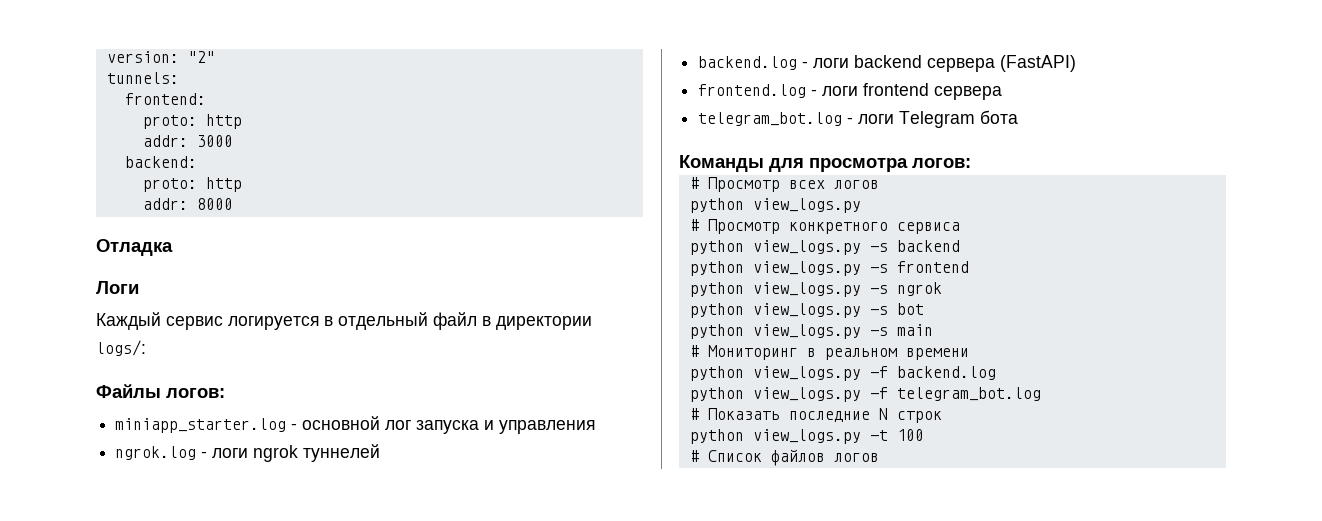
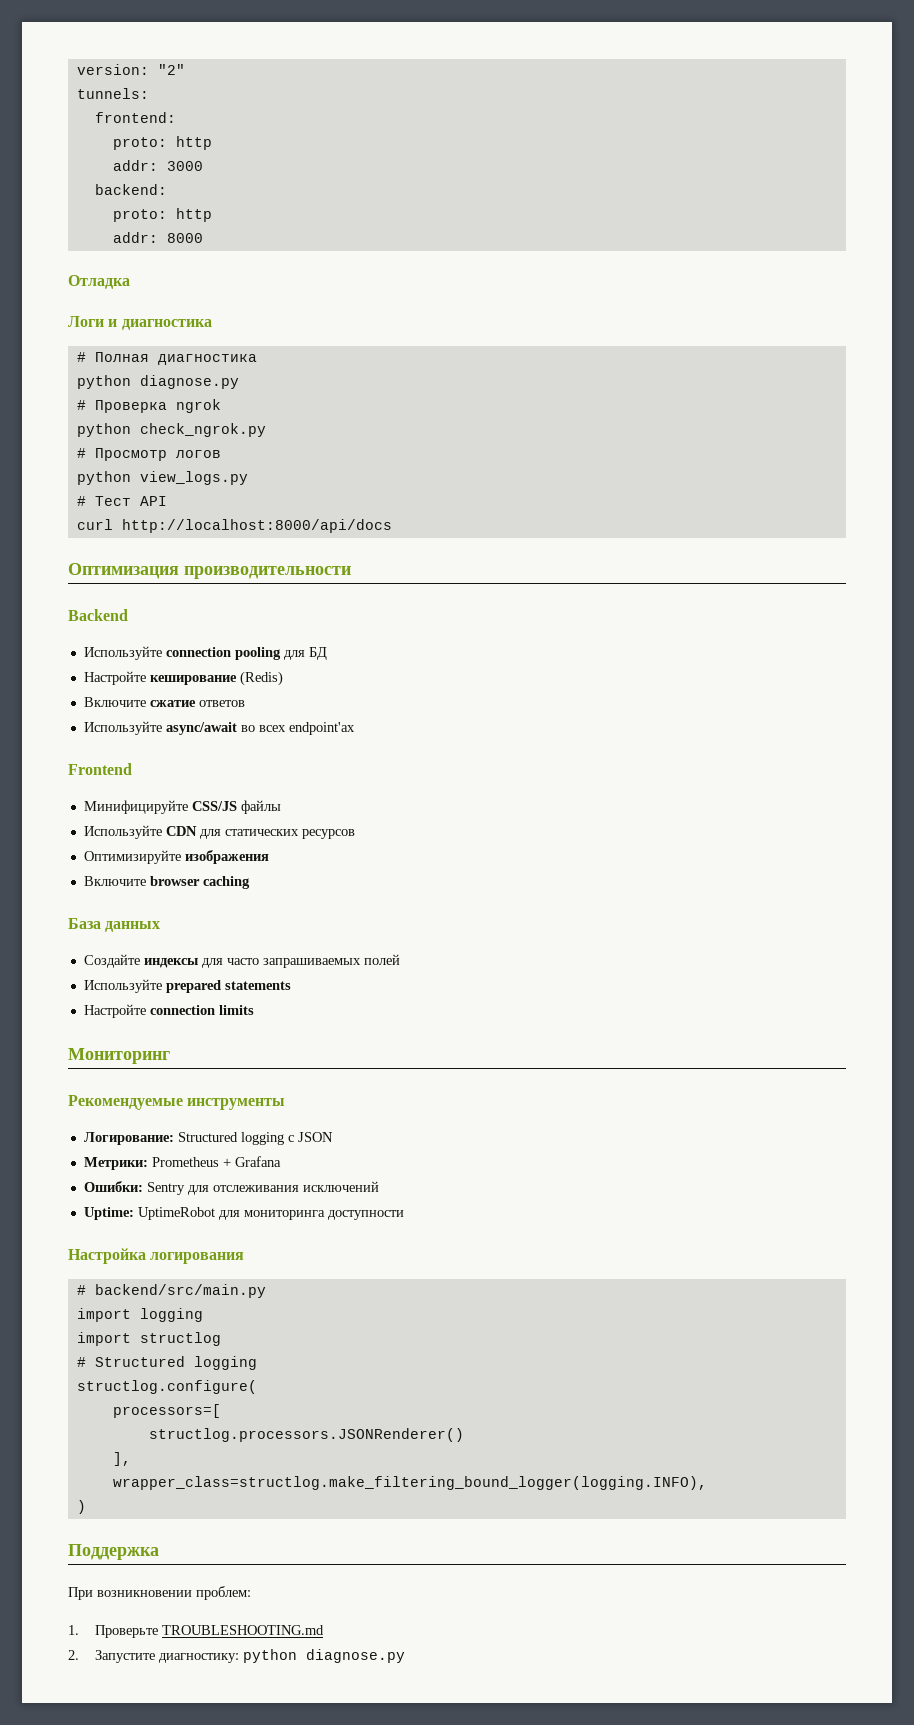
- Логи
- Каждый сервис логируется в отдельный файл в директории logs/:
- Файлы логов:
- miniapp_starter.log - основной лог запуска и управления
- ngrok.log - логи ngrok туннелей
- backend.log - логи backend сервера (FastAPI)
- frontend.log - логи frontend сервера
- telegram_bot.log - логи Telegram бота
- Команды для просмотра логов:
- # Просмотр всех логов
+ Логи и диагностика
+ # Полная диагностика
+ python diagnose.py
+ # Проверка ngrok
+ python check_ngrok.py
+ # Просмотр логов
- # Просмотр конкретного сервиса
- python view_logs.py -s backend
- python view_logs.py -s frontend
- python view_logs.py -s ngrok
- python view_logs.py -s bot
- python view_logs.py -s main
- # Мониторинг в реальном времени
- python view_logs.py -f backend.log
- python view_logs.py -f telegram_bot.log
- # Показать последние N строк
- python view_logs.py -t 100
- # Список файлов логов
+ # Тест API
+ curl http://localhost:8000/api/docs
+ Оптимизация производительности
+ Backend
+ Используйте connection pooling для БД
+ Настройте кеширование (Redis)
+ Включите сжатие ответов
+ Используйте async/await во всех endpoint'ах
+ Frontend
+ Минифицируйте CSS/JS файлы
+ Используйте CDN для статических ресурсов
+ Оптимизируйте изображения
+ Включите browser caching
+ База данных
+ Создайте индексы для часто запрашиваемых полей
+ Используйте prepared statements
+ Настройте connection limits
+ Мониторинг
+ Рекомендуемые инструменты
+ Логирование: Structured logging с JSON
+ Метрики: Prometheus + Grafana
+ Ошибки: Sentry для отслеживания исключений
+ Uptime: UptimeRobot для мониторинга доступности
+ Настройка логирования
+ # backend/src/main.py
+ import logging
+ import structlog
+ # Structured logging
+ structlog.configure(
+ processors=[
+ structlog.processors.JSONRenderer()
+ ],
+ wrapper_class=structlog.make_filtering_bound_logger(logging.INFO),
+ )
+ Поддержка
+ При возникновении проблем:
+ 1. Проверьте TROUBLESHOOTING.md
+ 2. Запустите диагностику: python diagnose.py

